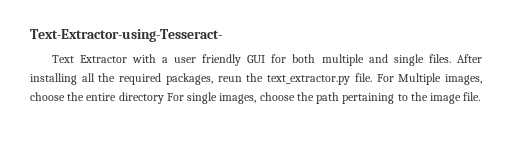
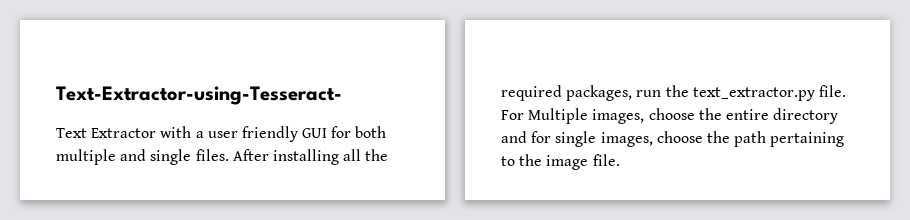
- After installing all the required packages, reun the text_extractor.py file.
+ After installing all the required packages, run the text_extractor.py file.
- For Multiple images, choose the entire directory For single images, choose the path pertaining to the image file.
+ For Multiple images, choose the entire directory and for single images, choose the path pertaining to the image file.

